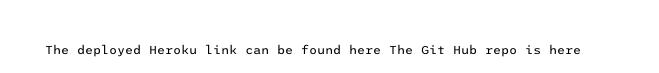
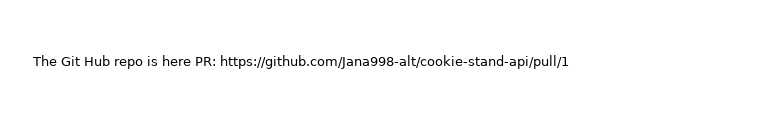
- The deployed Heroku link can be found here The Git Hub repo is here
+ The Git Hub repo is here PR: https://github.com/Jana998-alt/cookie-stand-api/pull/1

